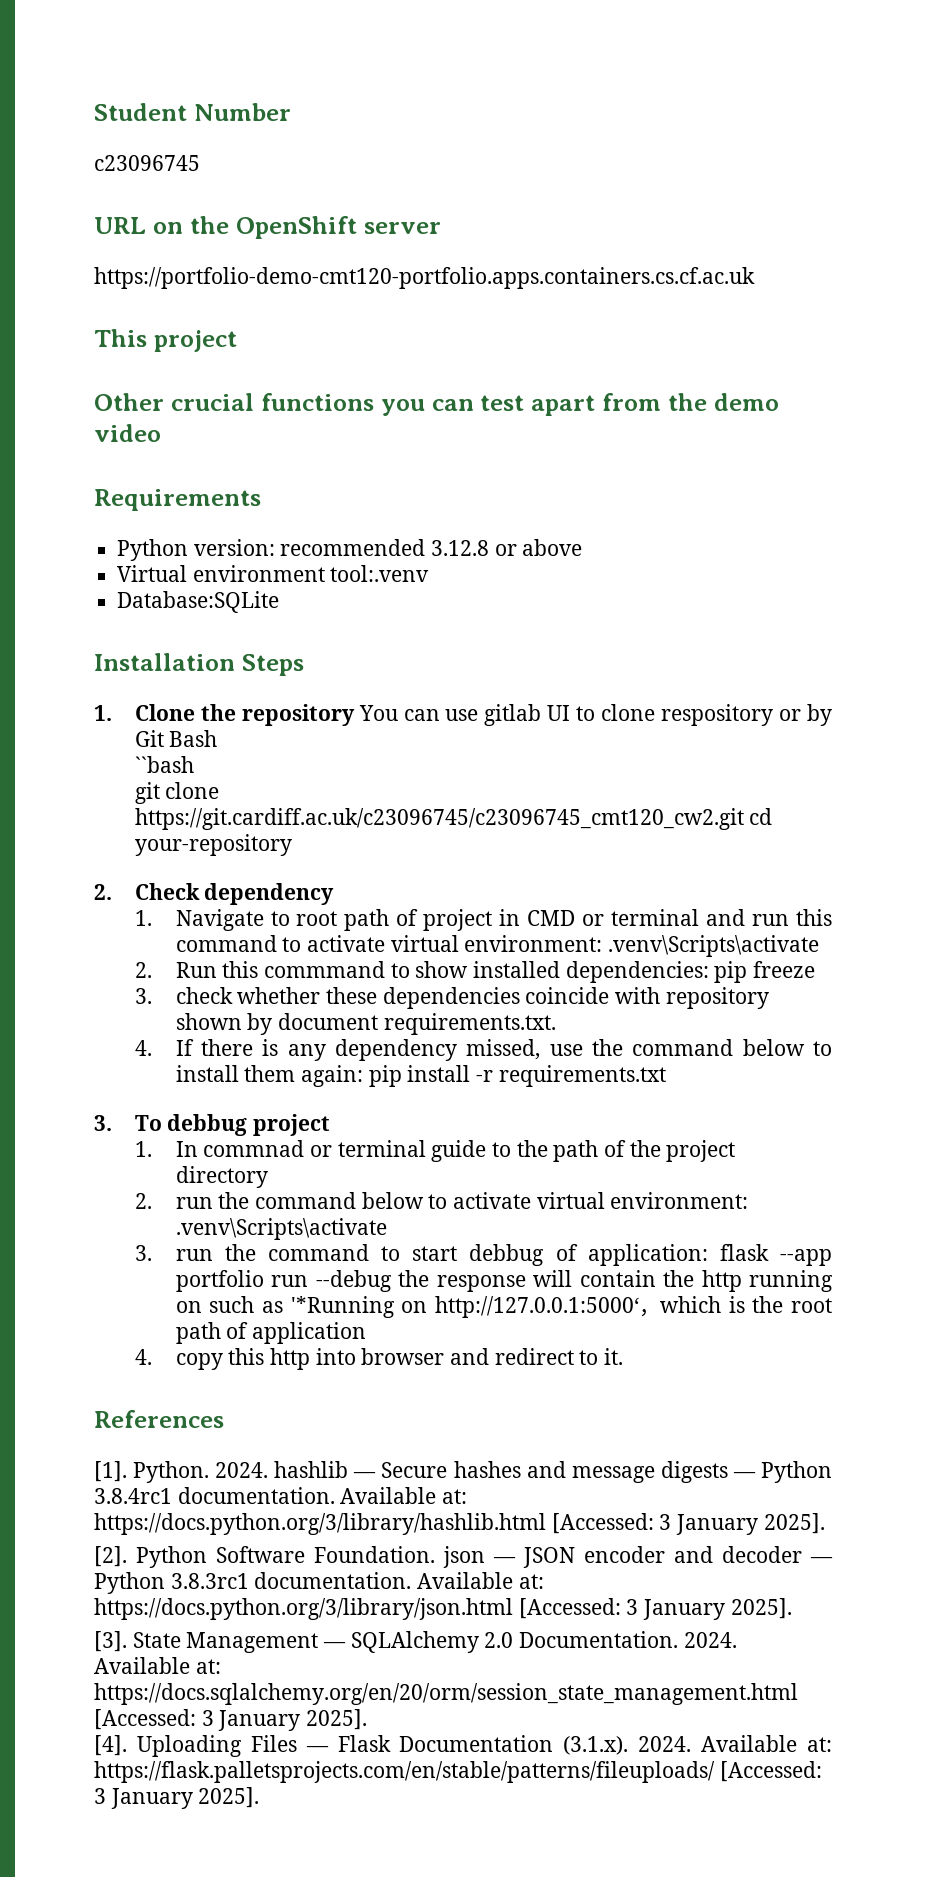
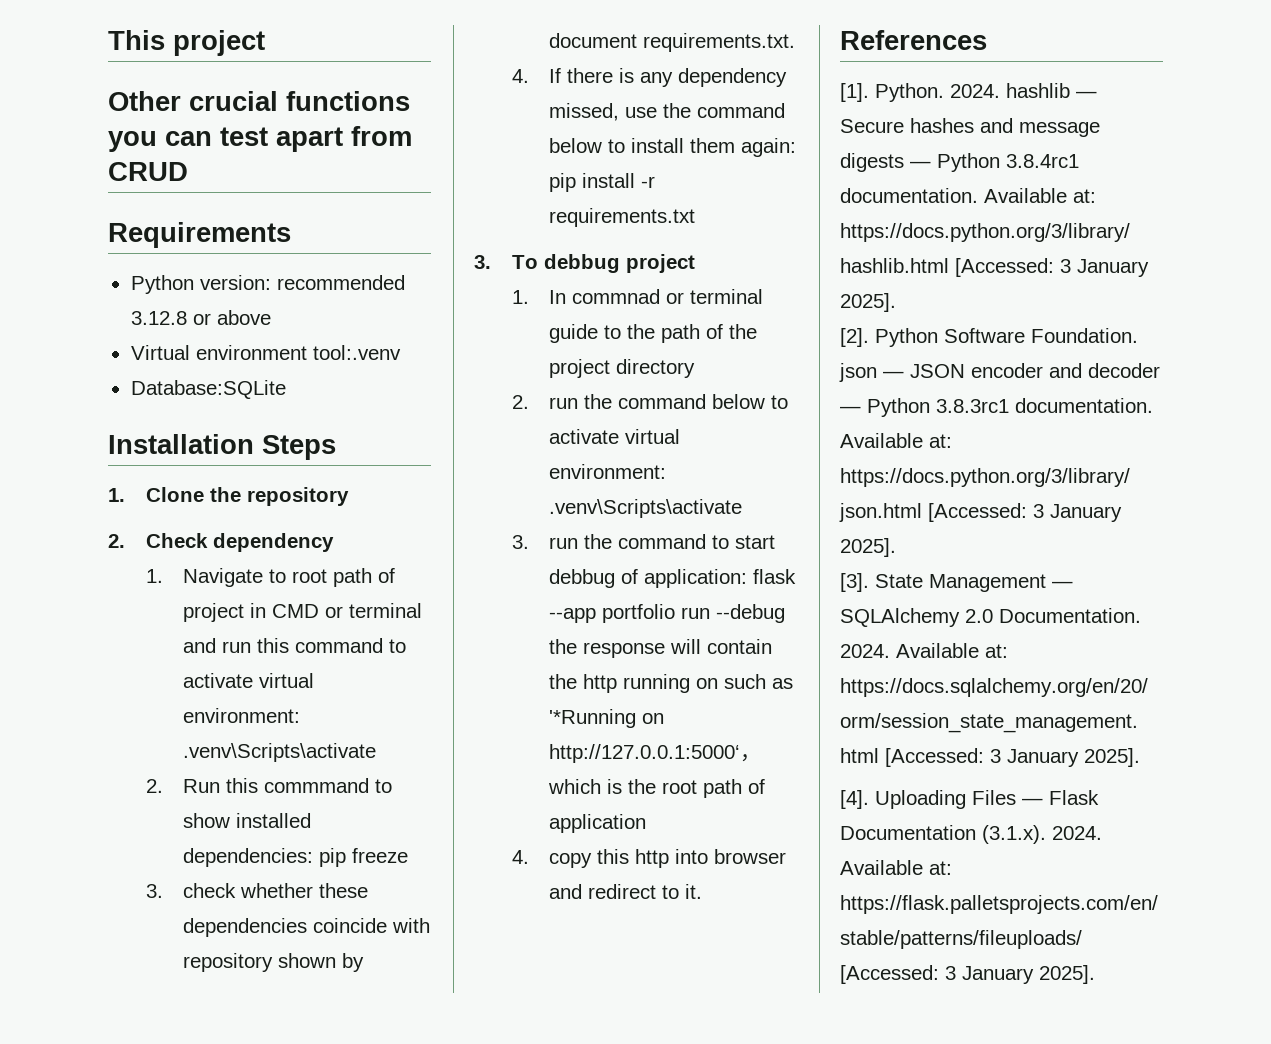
- Student Number
- c23096745
- URL on the OpenShift server
- https://portfolio-demo-cmt120-portfolio.apps.containers.cs.cf.ac.uk
- Other crucial functions you can test apart from the demo video
+ Other crucial functions you can test apart from CRUD
- 1. Clone the repository You can use gitlab UI to clone respository or by Git Bash
- ``bash
- git clone https://git.cardiff.ac.uk/c23096745/c23096745_cmt120_cw2.git cd your-repository
+ 1. Clone the repository

